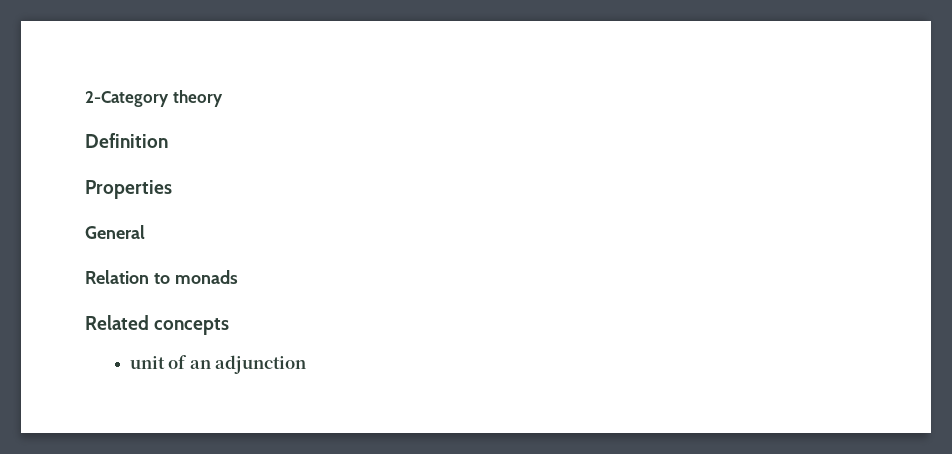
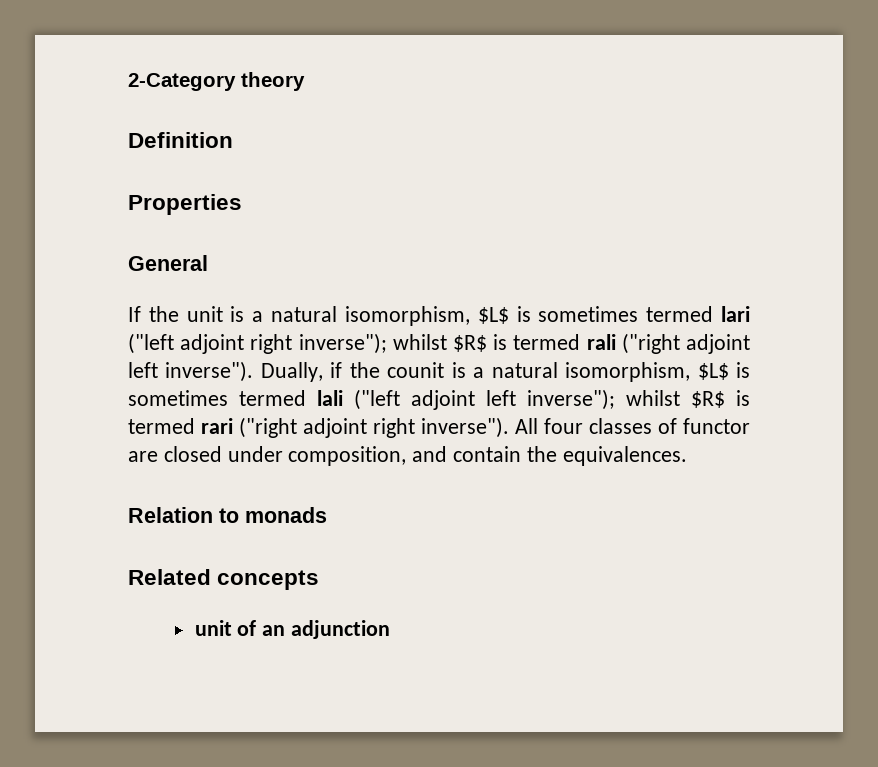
+ If the unit is a natural isomorphism, $L$ is sometimes termed lari ("left adjoint right inverse"); whilst $R$ is termed rali ("right adjoint left inverse"). Dually, if the counit is a natural isomorphism, $L$ is sometimes termed lali ("left adjoint left inverse"); whilst $R$ is termed rari ("right adjoint right inverse"). All four classes of functor are closed under composition, and contain the equivalences.

